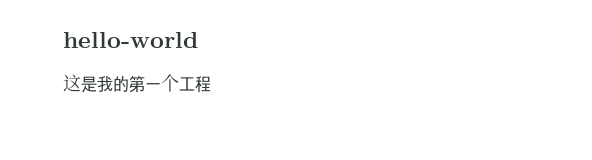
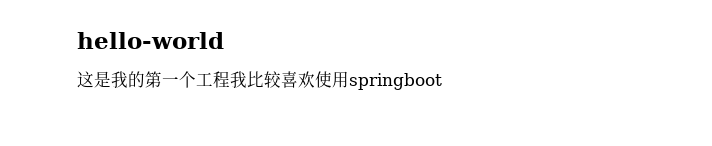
- 这是我的第一个工程
+ 这是我的第一个工程我比较喜欢使用springboot

